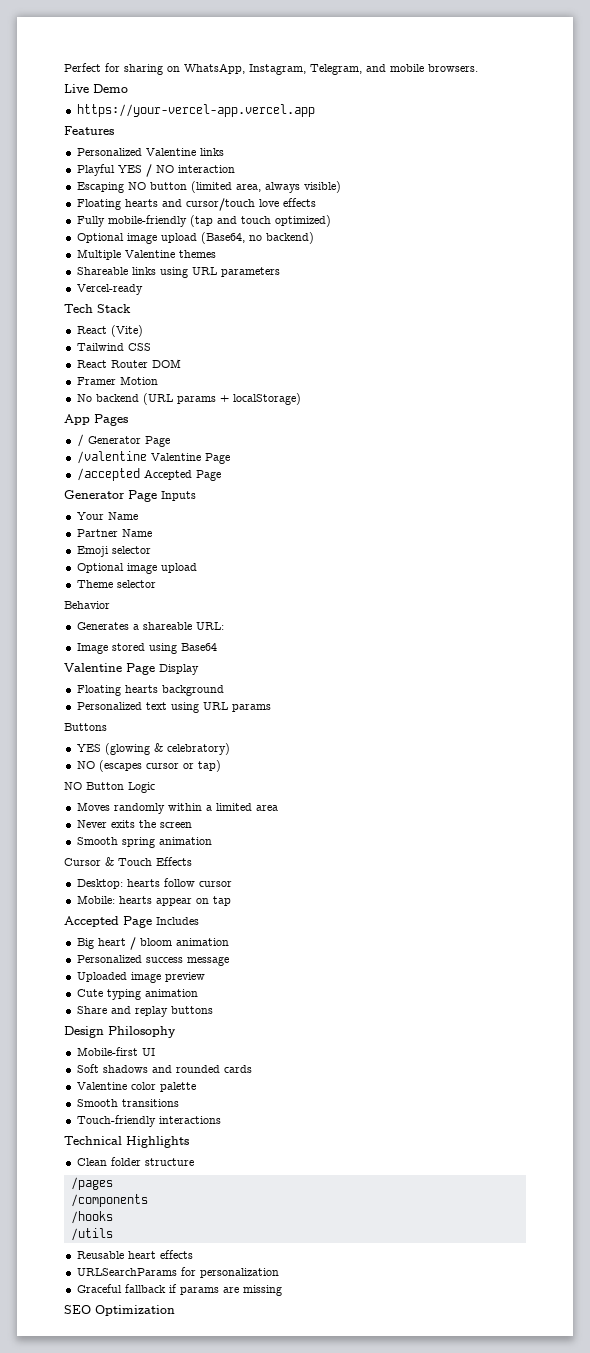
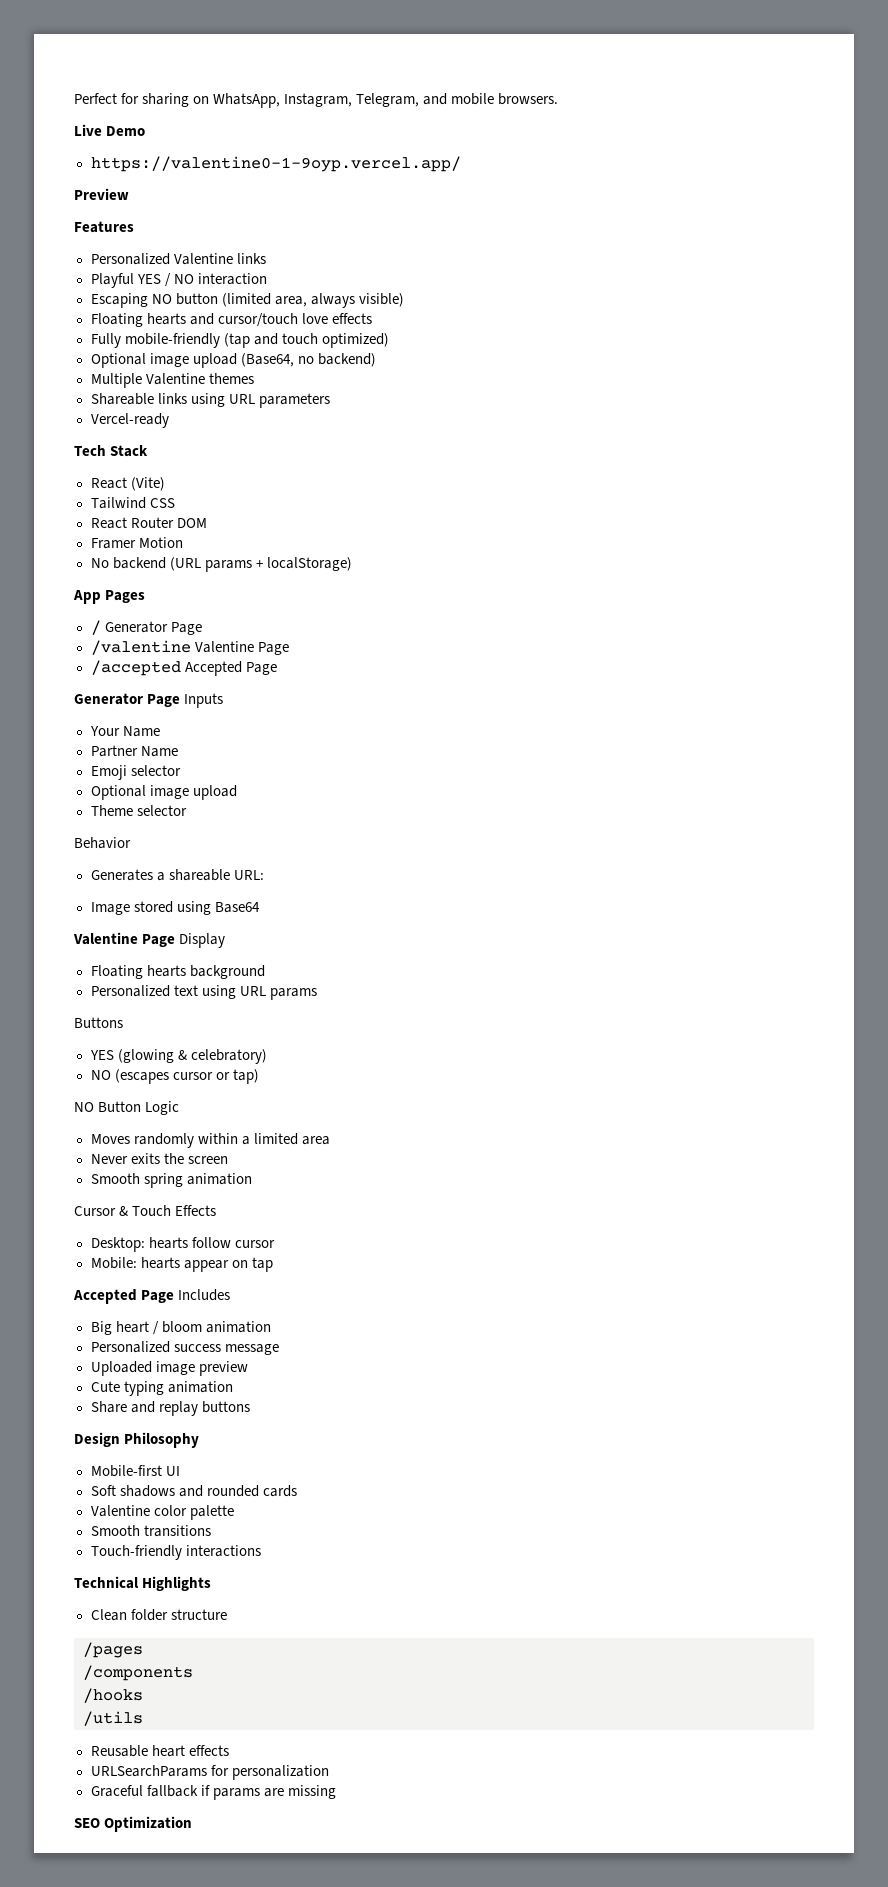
- https://your-vercel-app.vercel.app
+ https://valentine0-1-9oyp.vercel.app/
+ Preview

